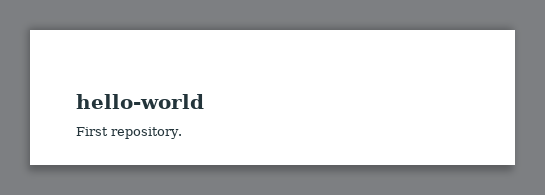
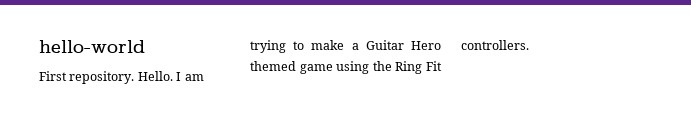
+ Hello. I am trying to make a Guitar Hero themed game using the Ring Fit controllers.

